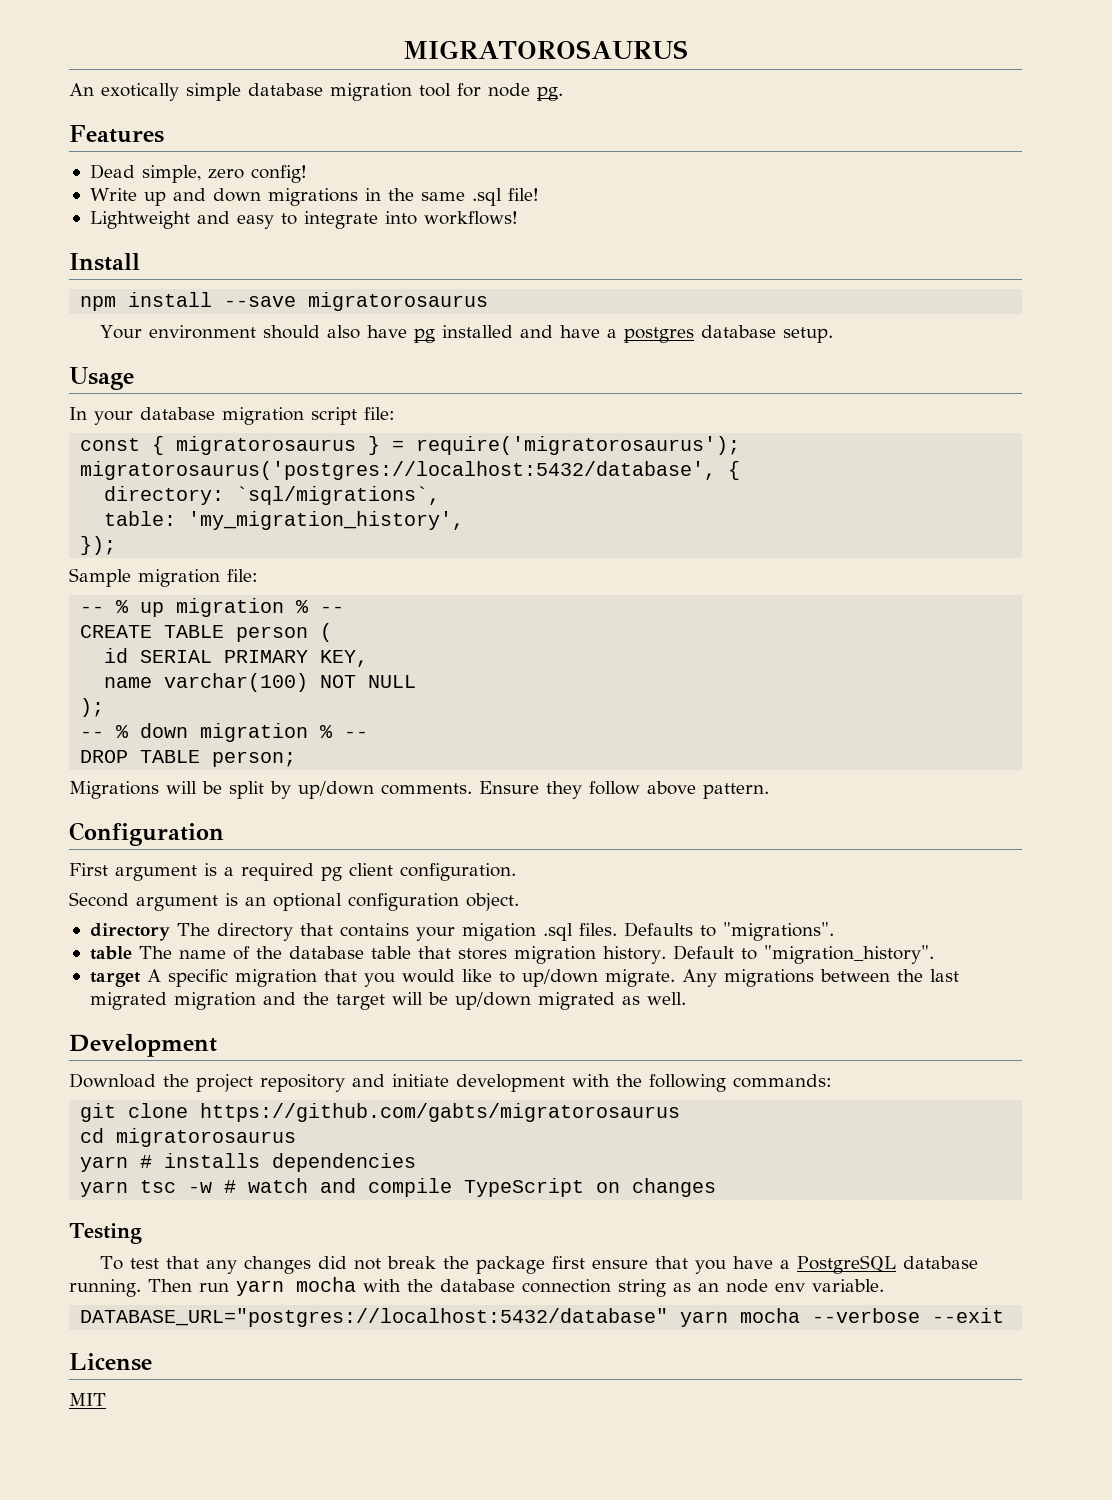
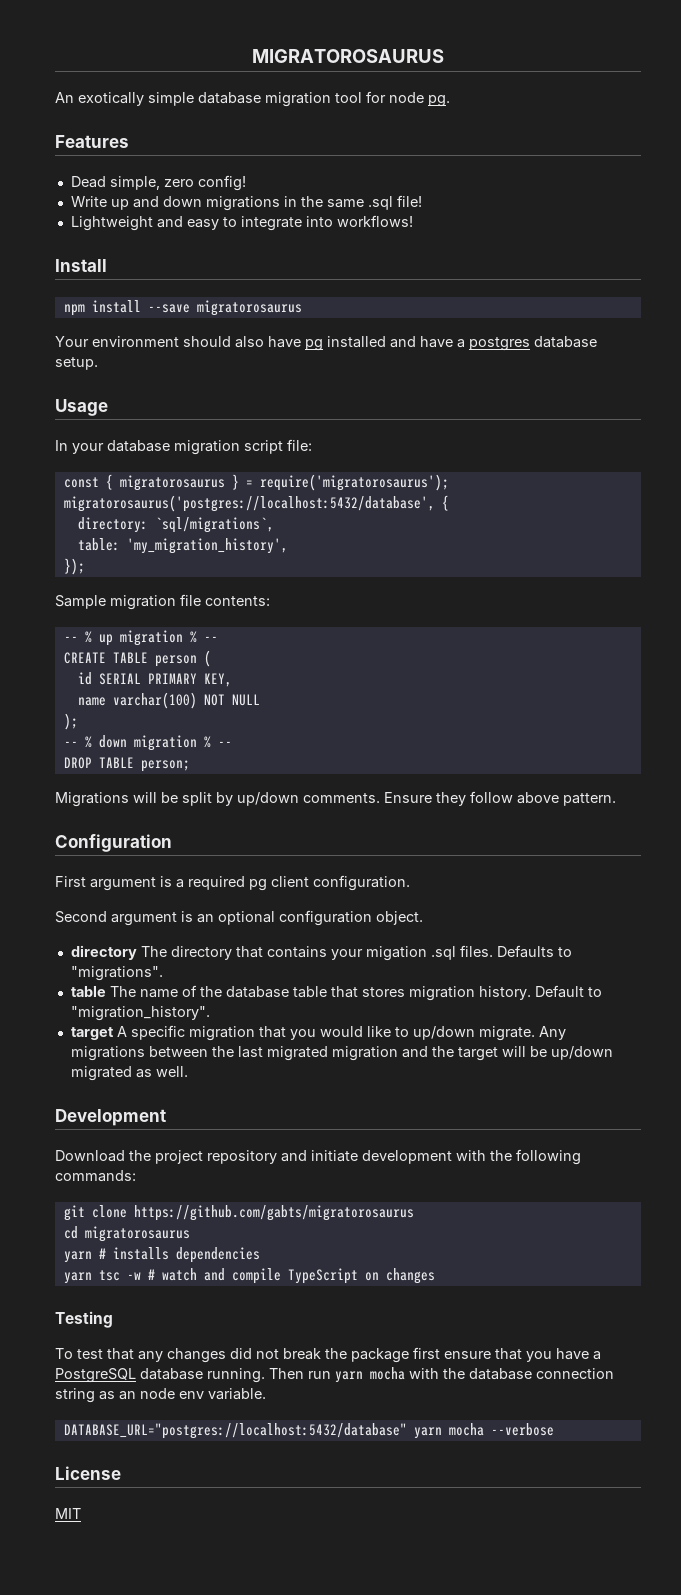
- Sample migration file:
+ Sample migration file contents:
- DATABASE_URL="postgres://localhost:5432/database" yarn mocha --verbose --exit
+ DATABASE_URL="postgres://localhost:5432/database" yarn mocha --verbose

